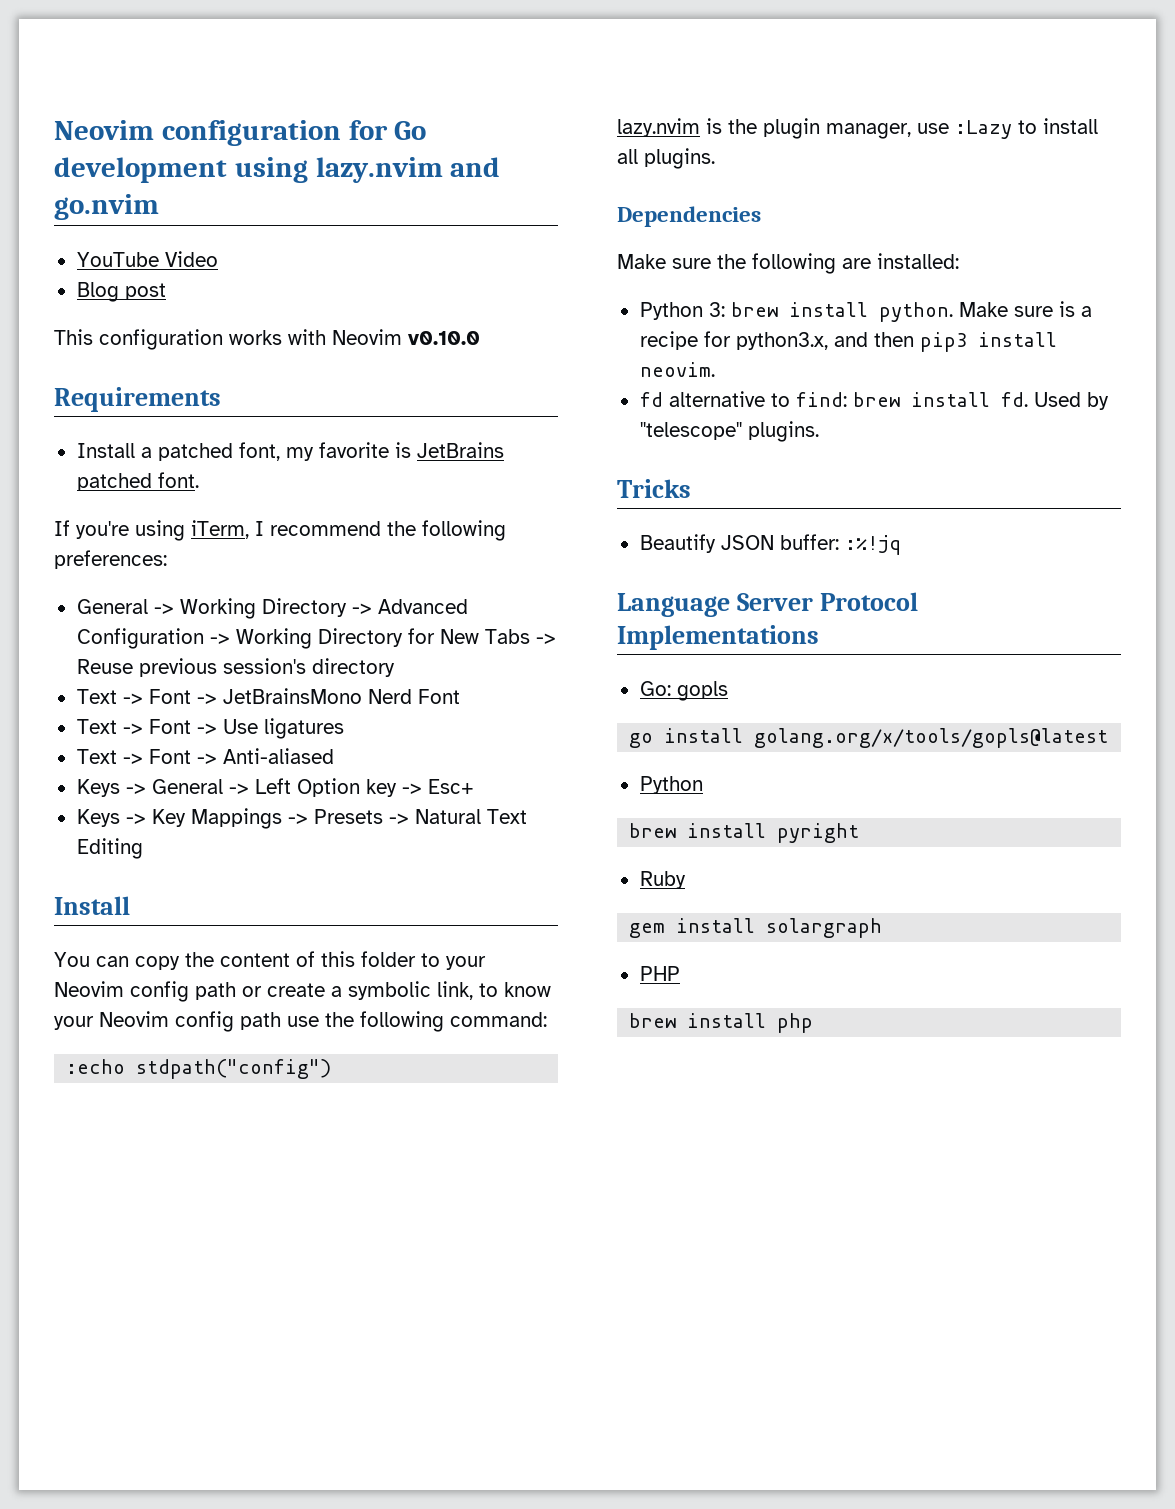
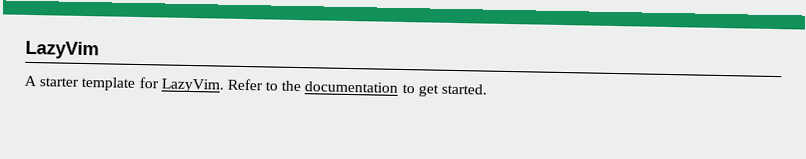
- Neovim configuration for Go development using lazy.nvim and go.nvim
- YouTube Video
- Blog post
- This configuration works with Neovim v0.10.0
- Requirements
- Install a patched font, my favorite is JetBrains patched font.
- If you're using iTerm, I recommend the following preferences:
- General -> Working Directory -> Advanced Configuration -> Working Directory for New Tabs -> Reuse previous session's directory
- Text -> Font -> JetBrainsMono Nerd Font
- Text -> Font -> Use ligatures
- Text -> Font -> Anti-aliased
- Keys -> General -> Left Option key -> Esc+
- Keys -> Key Mappings -> Presets -> Natural Text Editing
- Install
- You can copy the content of this folder to your Neovim config path or create a symbolic link, to know your Neovim config path use the following command:
- :echo stdpath("config")
- lazy.nvim is the plugin manager, use :Lazy to install all plugins.
- Dependencies
- Make sure the following are installed:
- Python 3: brew install python. Make sure is a recipe for python3.x, and then pip3 install neovim.
- fd alternative to find: brew install fd. Used by "telescope" plugins.
- Tricks
- Beautify JSON buffer: :%!jq
- Language Server Protocol Implementations
- Go: gopls
- go install golang.org/x/tools/gopls@latest
- Python
- brew install pyright
- Ruby
- gem install solargraph
- PHP
- brew install php
+ LazyVim
+ A starter template for LazyVim. Refer to the documentation to get started.

